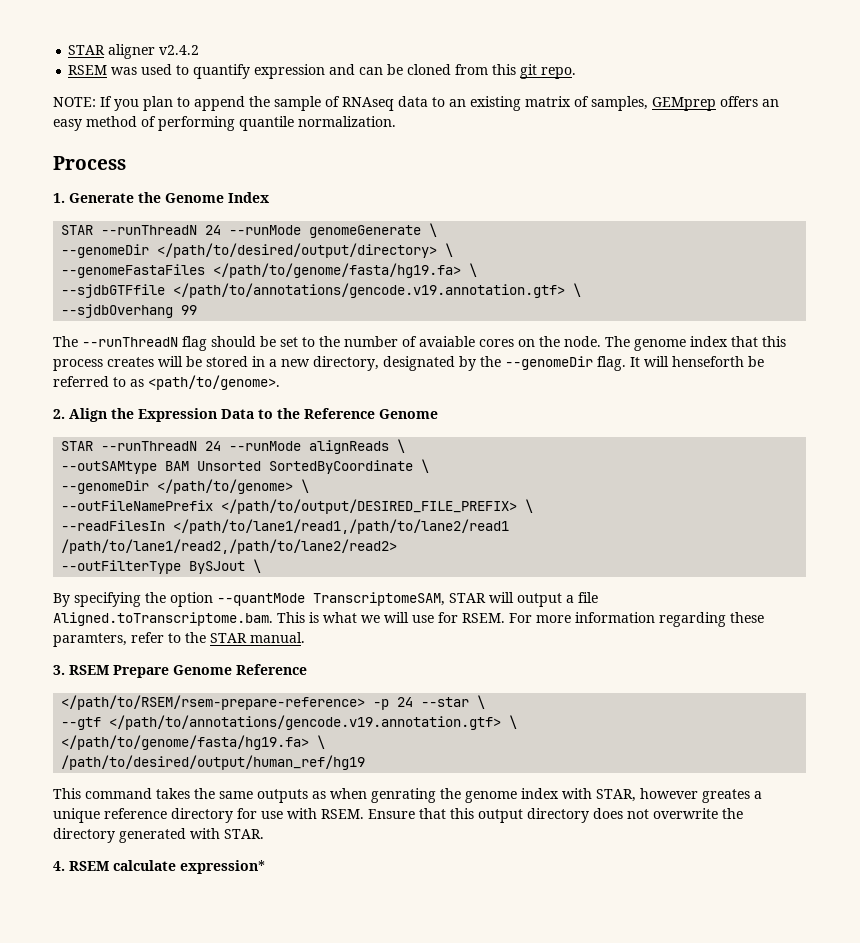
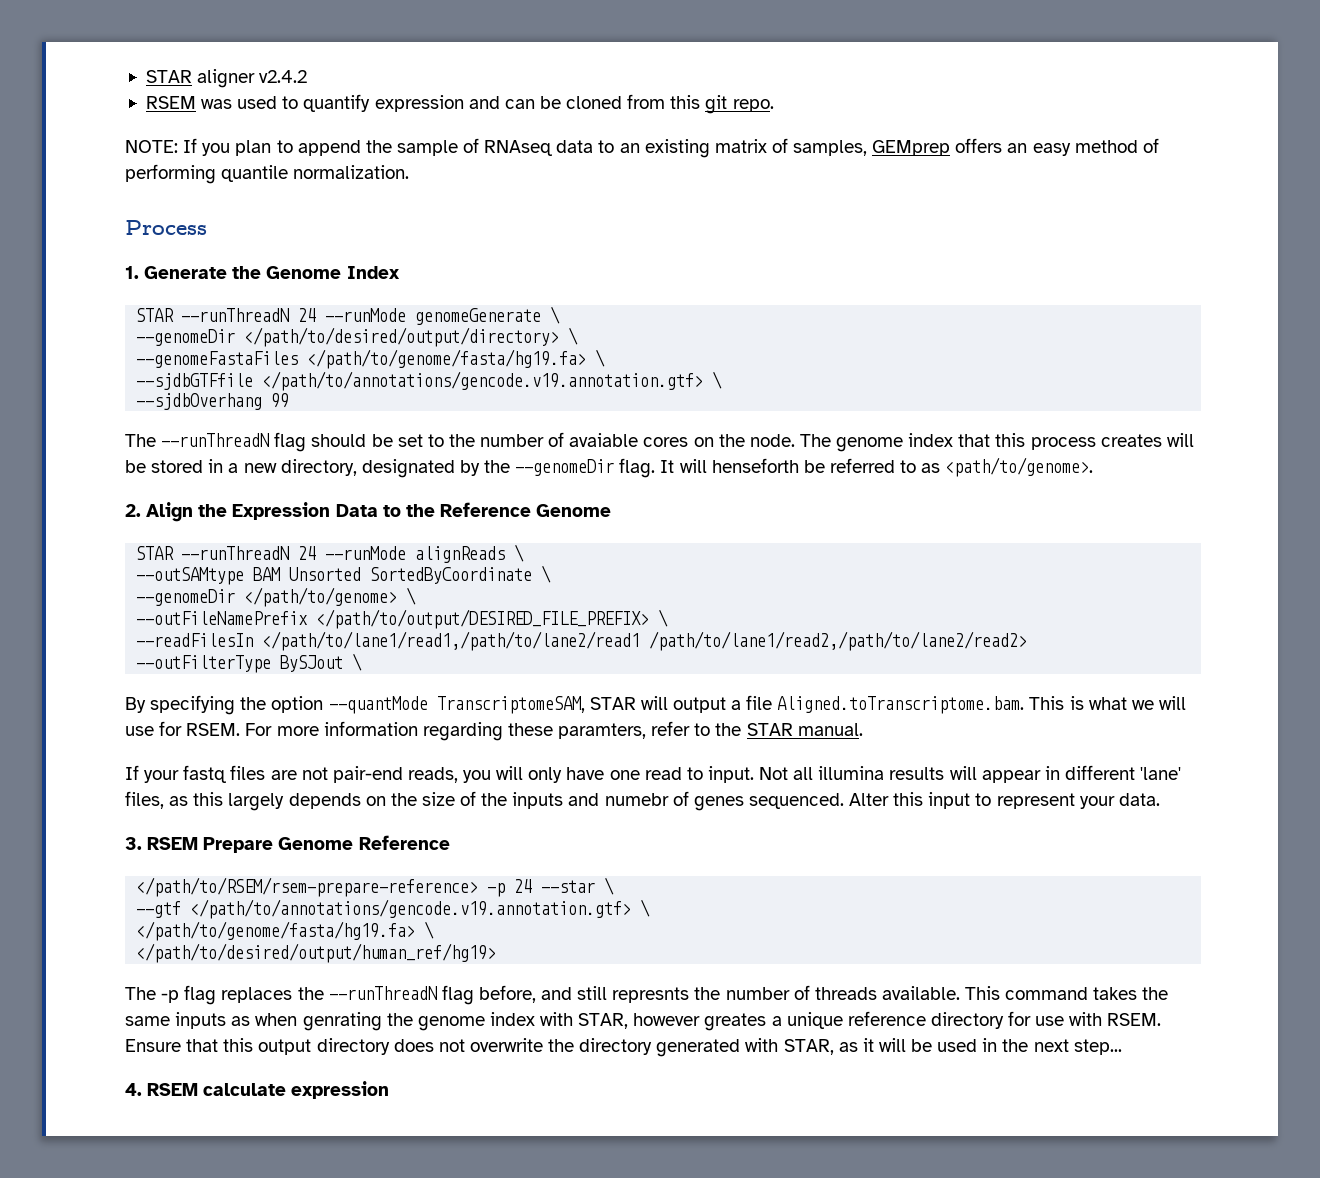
+ If your fastq files are not pair-end reads, you will only have one read to input. Not all illumina results will appear in different 'lane' files, as this largely depends on the size of the inputs and numebr of genes sequenced. Alter this input to represent your data.
- /path/to/desired/output/human_ref/hg19
- This command takes the same outputs as when genrating the genome index with STAR, however greates a unique reference directory for use with RSEM.
+ </path/to/desired/output/human_ref/hg19>
+ The -p flag replaces the --runThreadN flag before, and still represnts the number of threads available. This command takes the same inputs as when genrating the genome index with STAR, however greates a unique reference directory for use with RSEM.
- Ensure that this output directory does not overwrite the directory generated with STAR.
+ Ensure that this output directory does not overwrite the directory generated with STAR, as it will be used in the next step...
- 4. RSEM calculate expression*
+ 4. RSEM calculate expression

